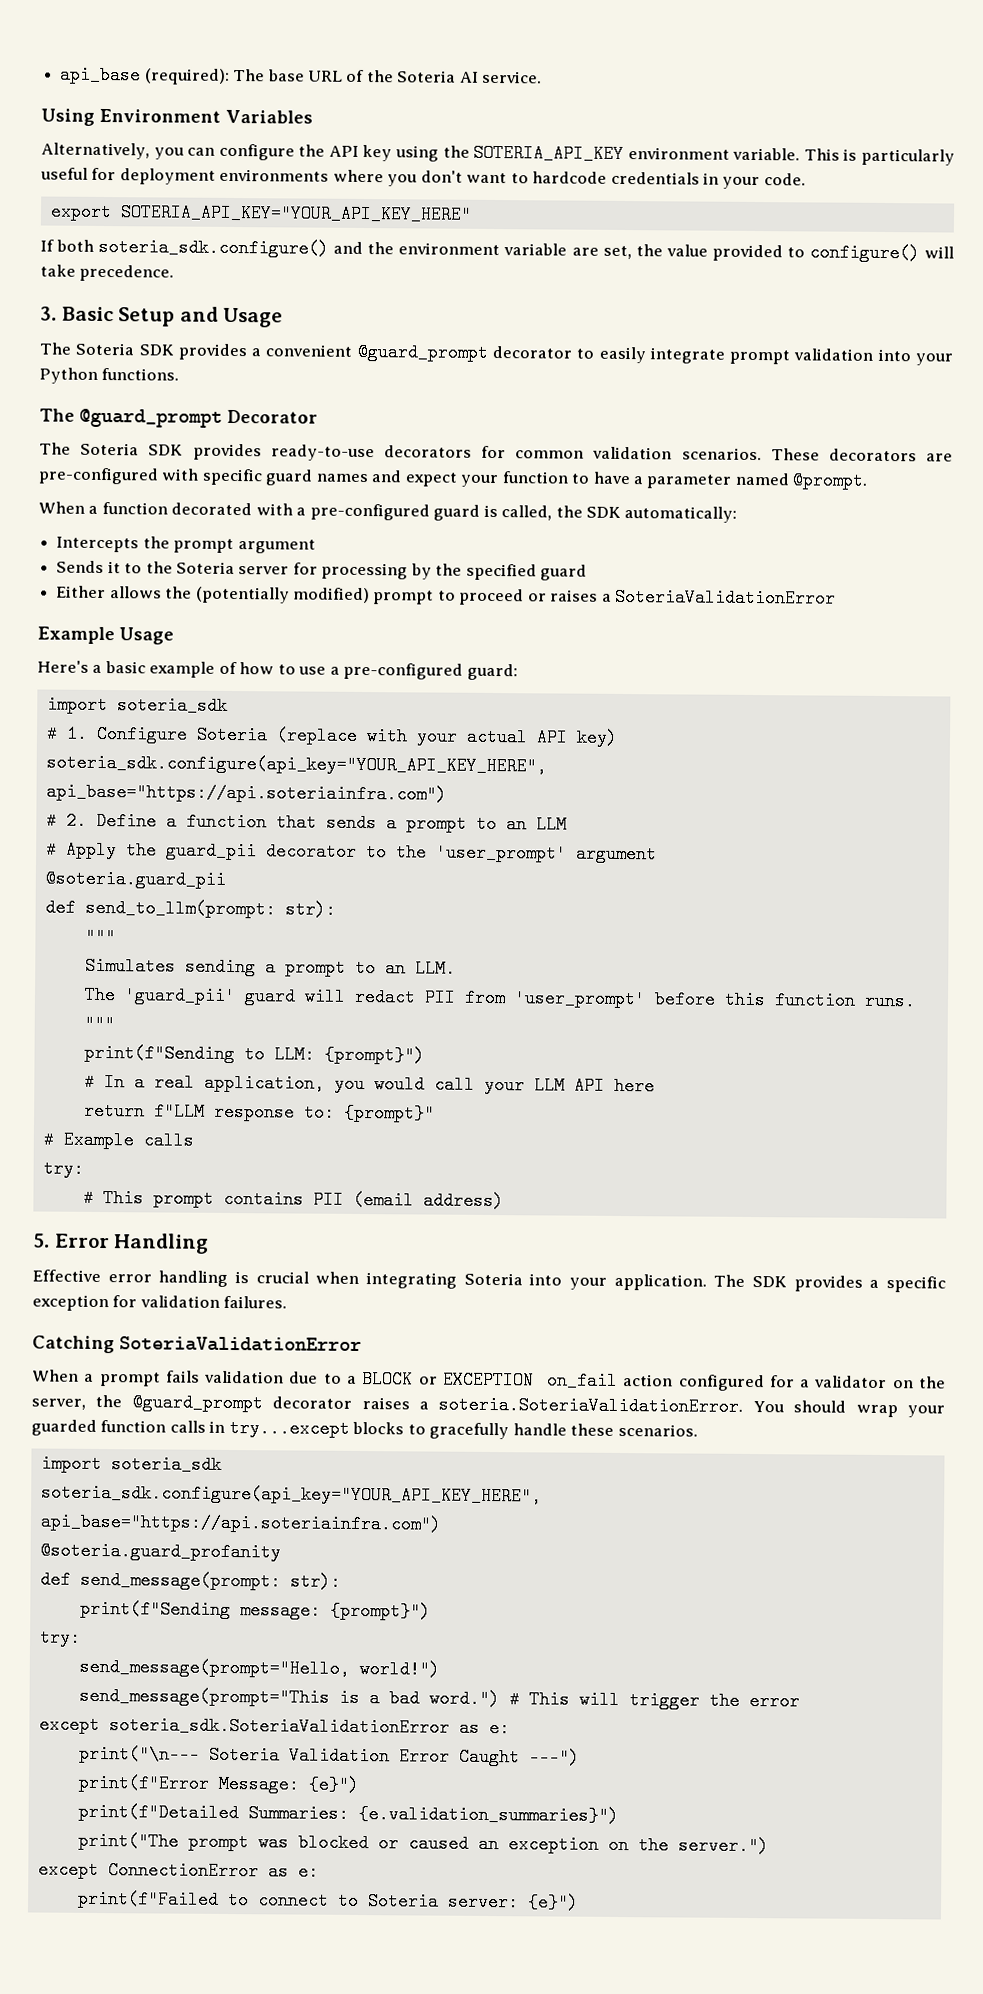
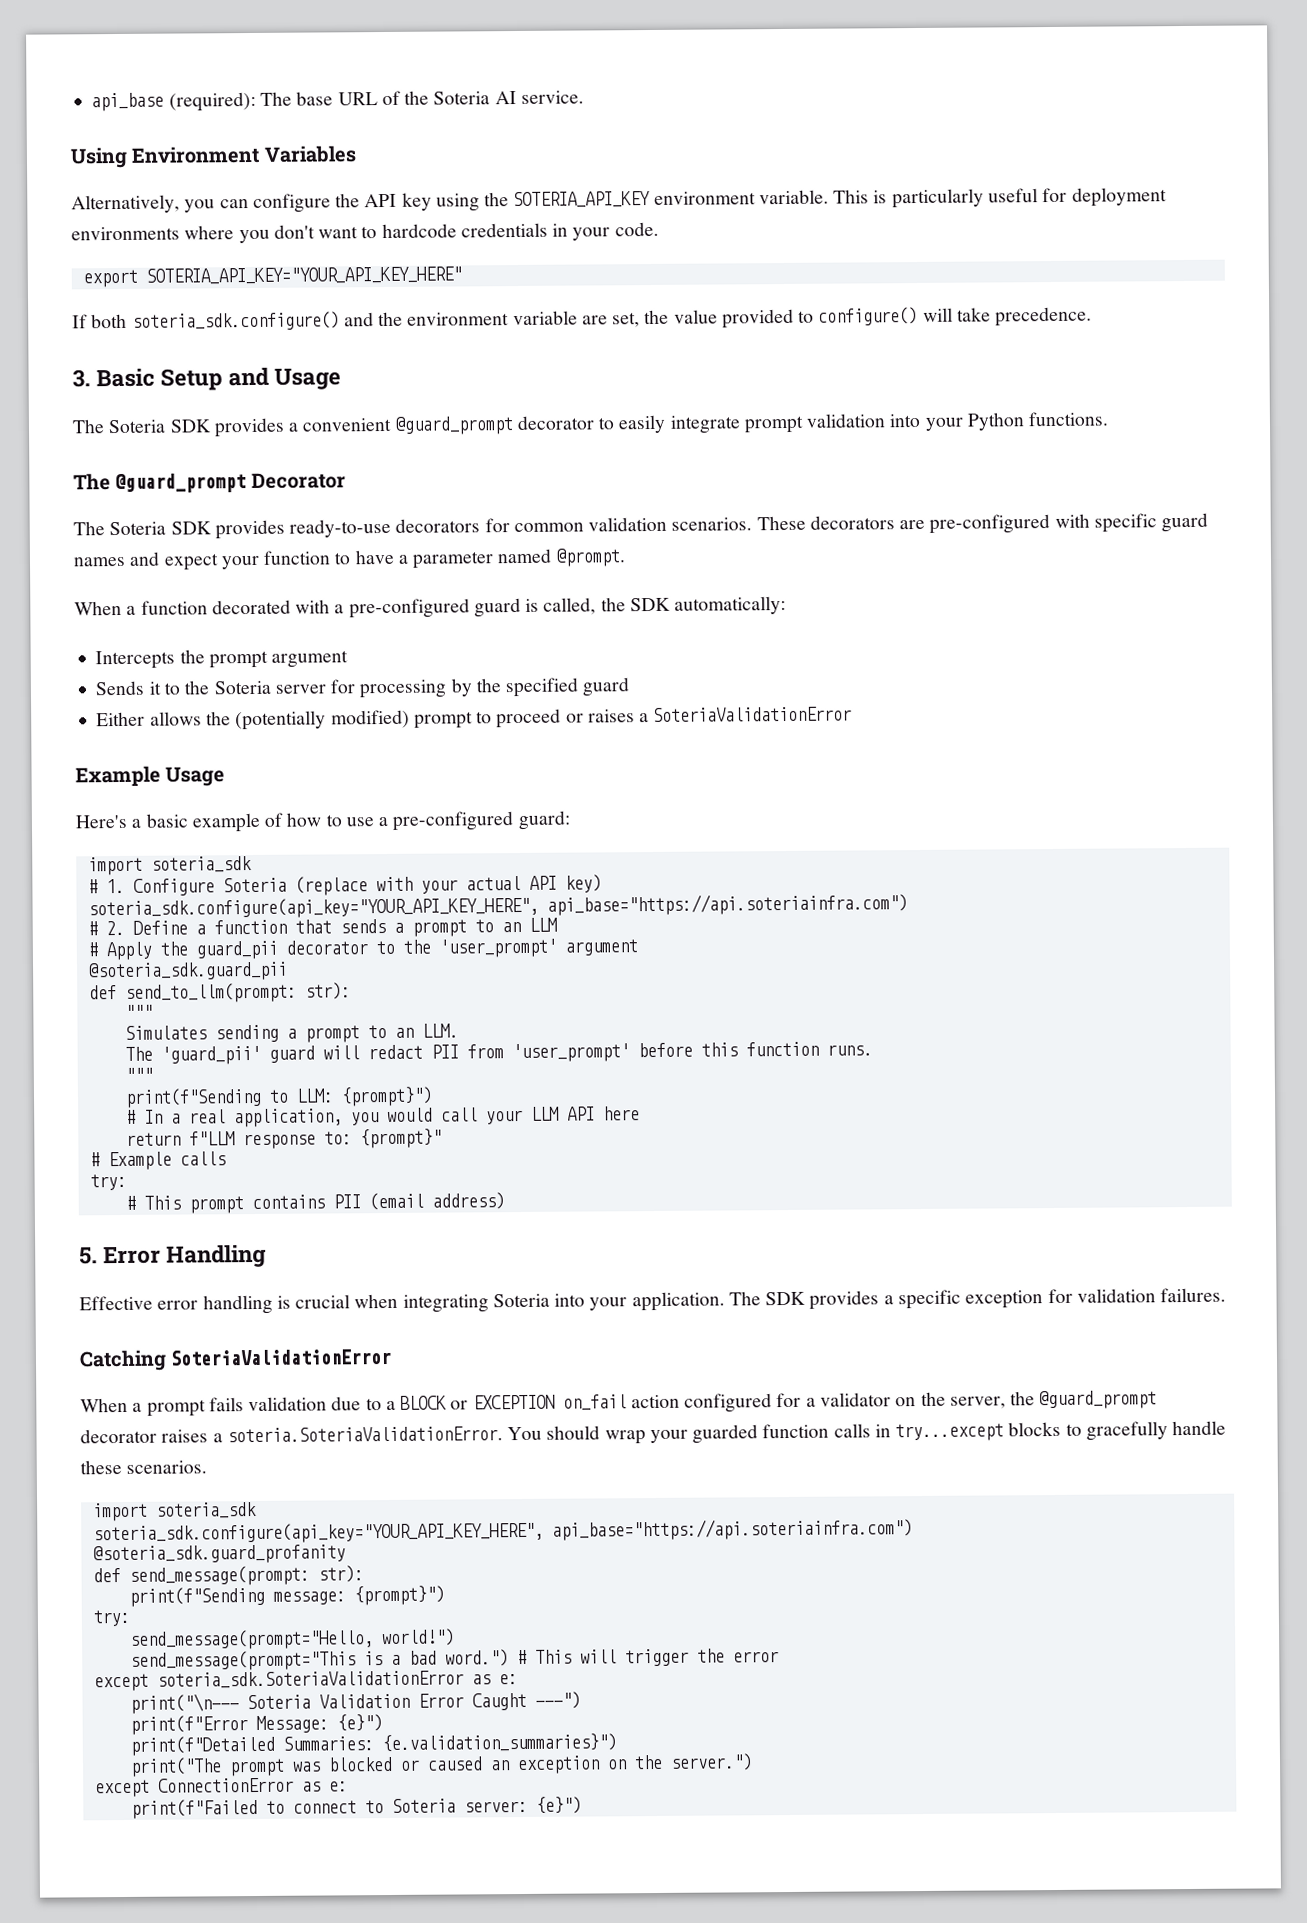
- @soteria.guard_pii
+ @soteria_sdk.guard_pii
- @soteria.guard_profanity
+ @soteria_sdk.guard_profanity

